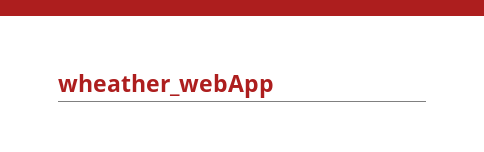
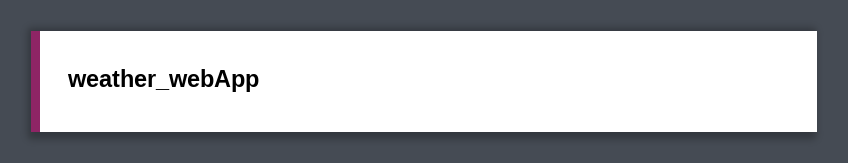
- wheather_webApp
+ weather_webApp

